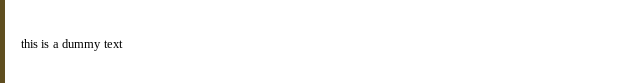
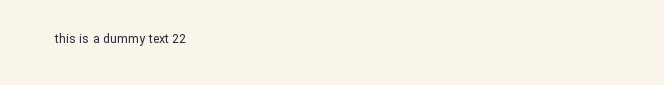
- this is a dummy text
+ this is a dummy text 22

